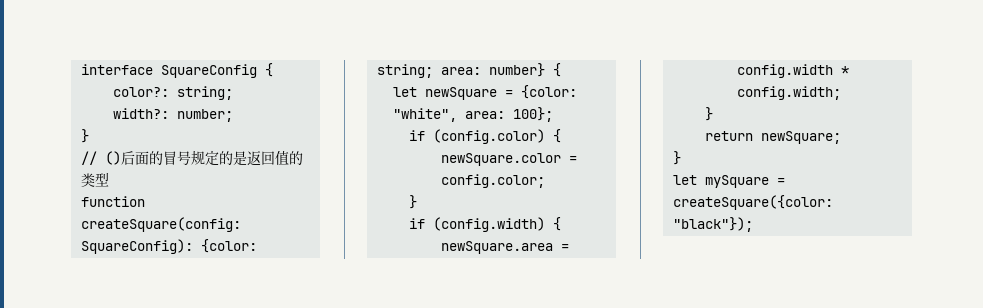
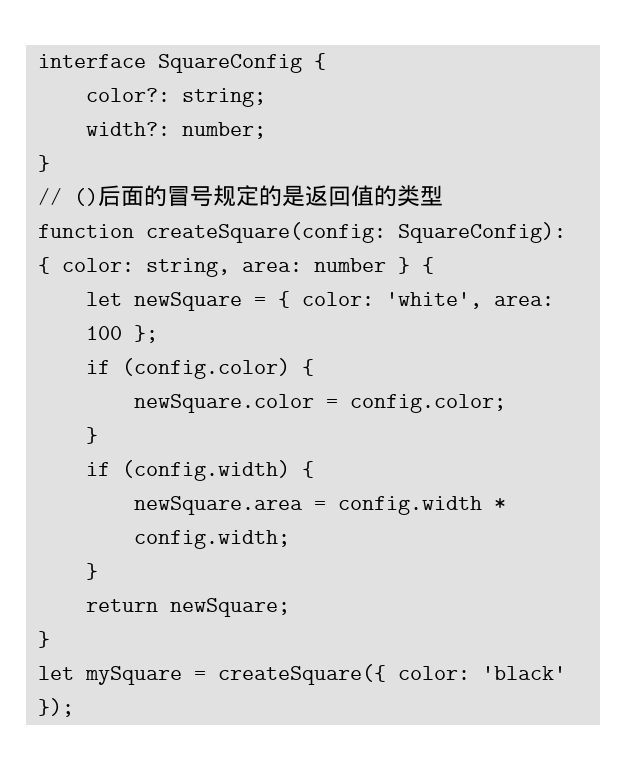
- function createSquare(config: SquareConfig): {color: string; area: number} {
- let newSquare = {color: "white", area: 100};
+ function createSquare(config: SquareConfig): { color: string, area: number } {
+ let newSquare = { color: 'white', area: 100 };
- let mySquare = createSquare({color: "black"});
+ let mySquare = createSquare({ color: 'black' });

